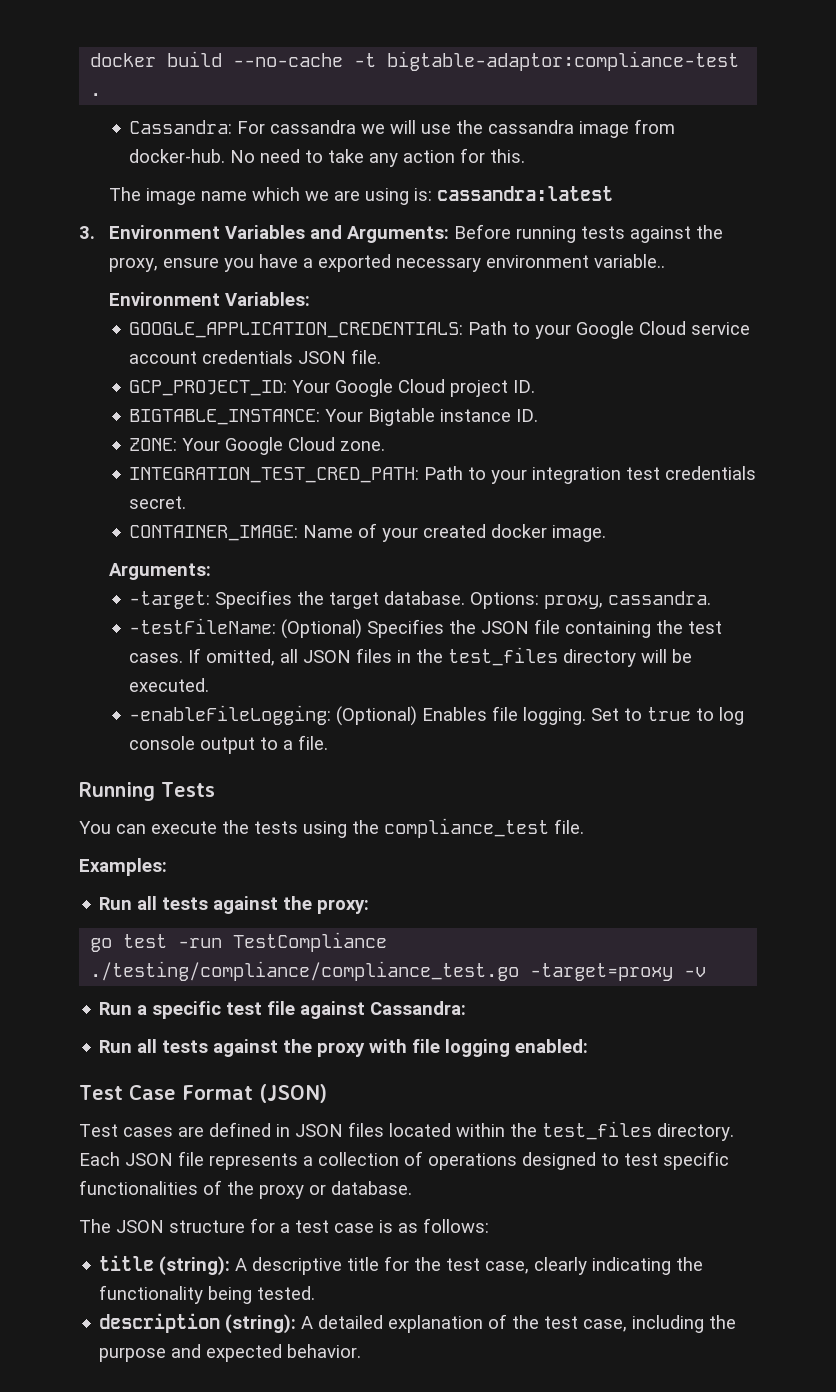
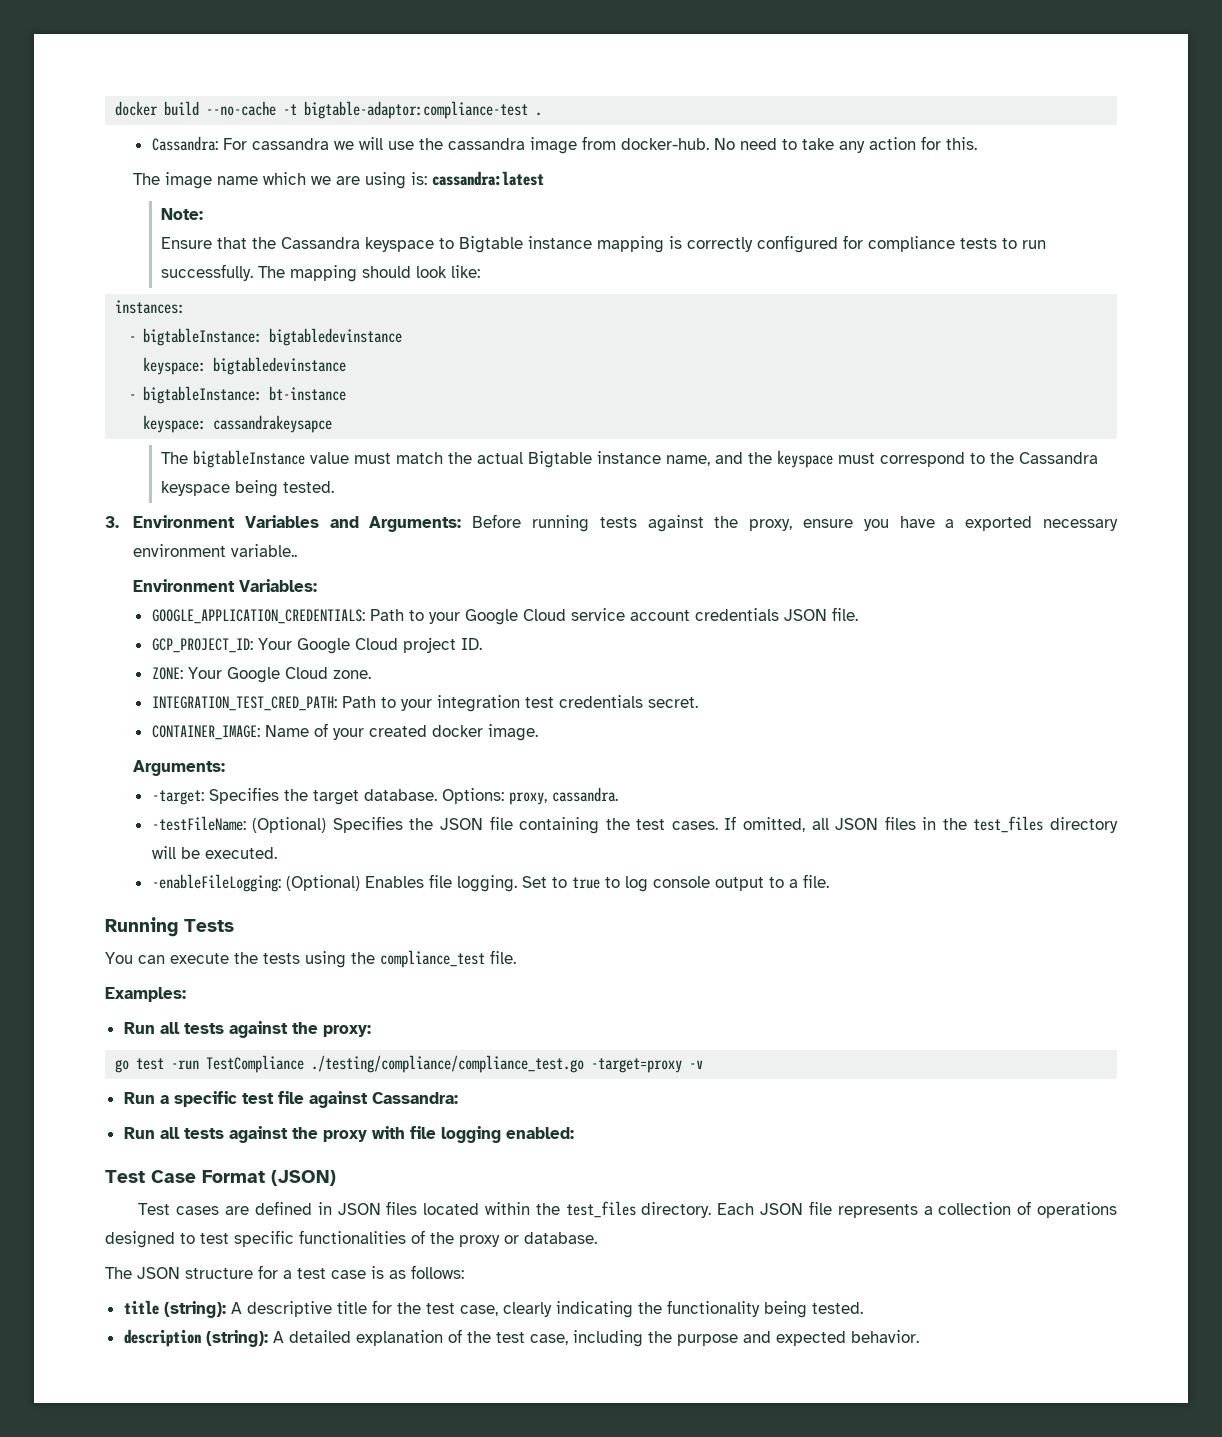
+ Note:
+ Ensure that the Cassandra keyspace to Bigtable instance mapping is correctly configured for compliance tests to run successfully. The mapping should look like:
+ instances:
+ - bigtableInstance: bigtabledevinstance
+ keyspace: bigtabledevinstance
+ - bigtableInstance: bt-instance
+ keyspace: cassandrakeysapce
+ The bigtableInstance value must match the actual Bigtable instance name, and the keyspace must correspond to the Cassandra keyspace being tested.
- BIGTABLE_INSTANCE: Your Bigtable instance ID.

